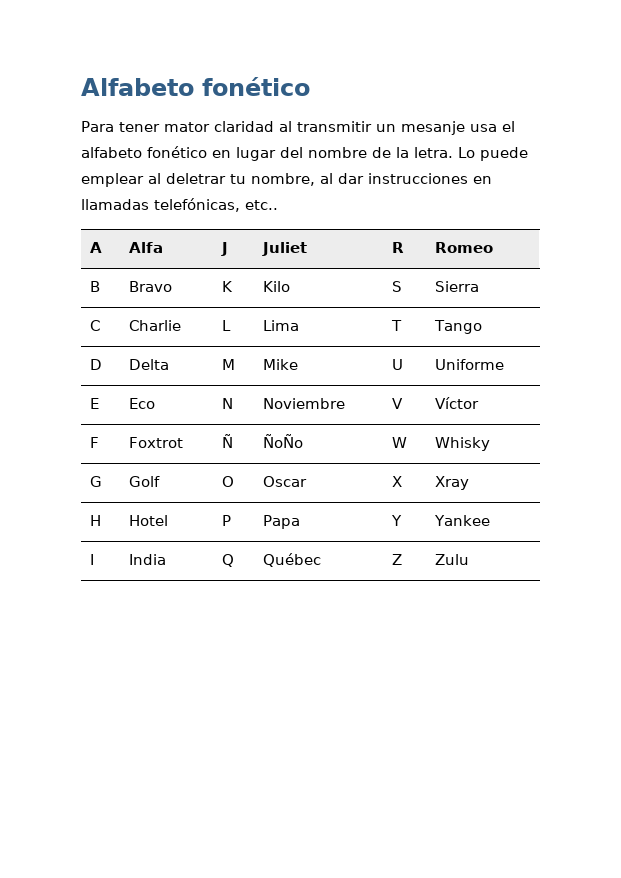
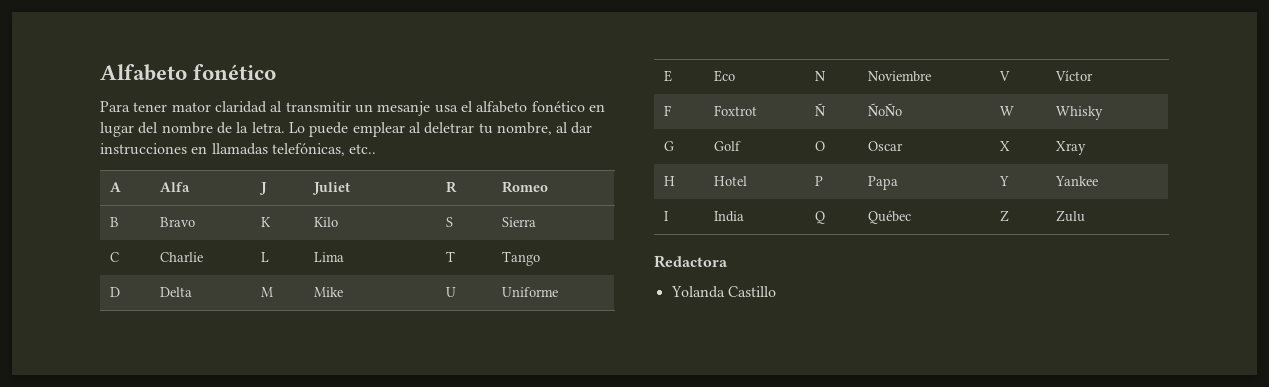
+ Redactora
+ Yolanda Castillo

